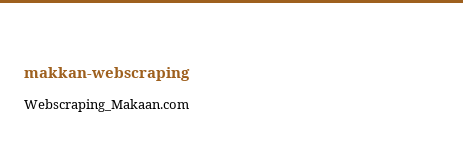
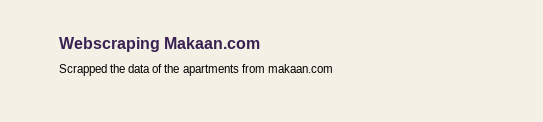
- makkan-webscraping
- Webscraping_Makaan.com
+ Webscraping Makaan.com
+ Scrapped the data of the apartments from makaan.com

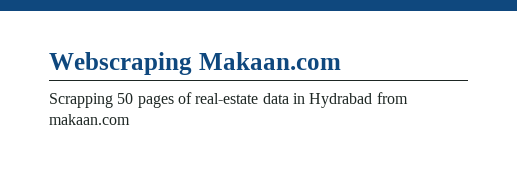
- Scrapped the data of the apartments from makaan.com
+ Scrapping 50 pages of real-estate data in Hydrabad from makaan.com

